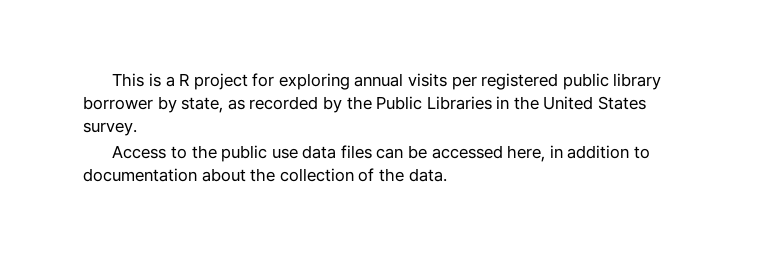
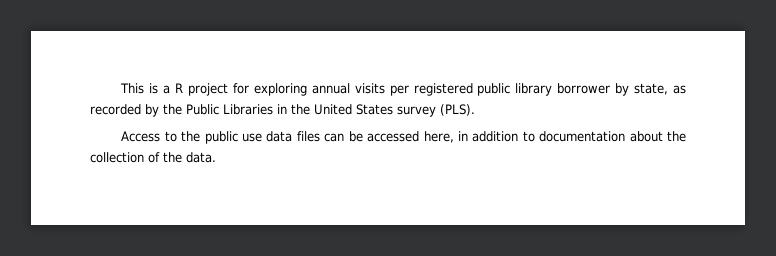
- This is a R project for exploring annual visits per registered public library borrower by state, as recorded by the Public Libraries in the United States survey.
+ This is a R project for exploring annual visits per registered public library borrower by state, as recorded by the Public Libraries in the United States survey (PLS).

